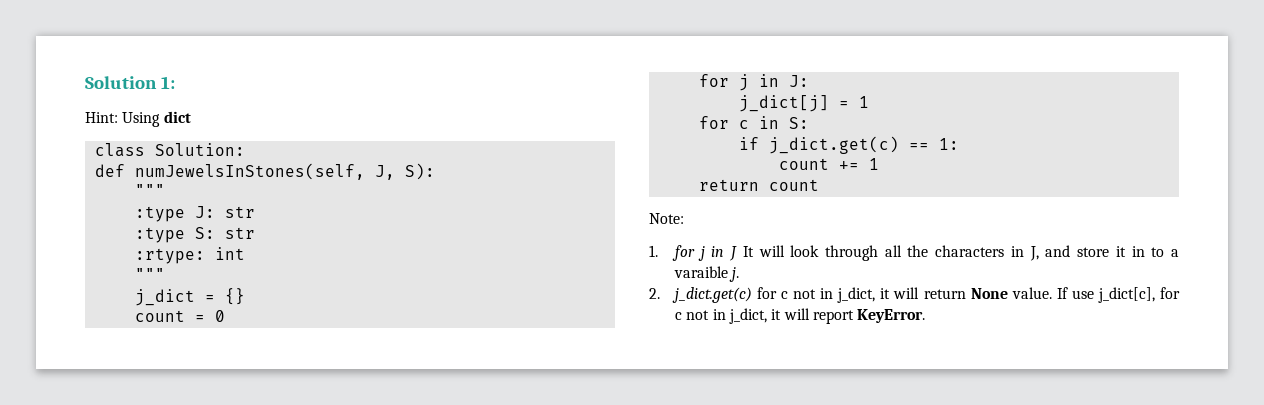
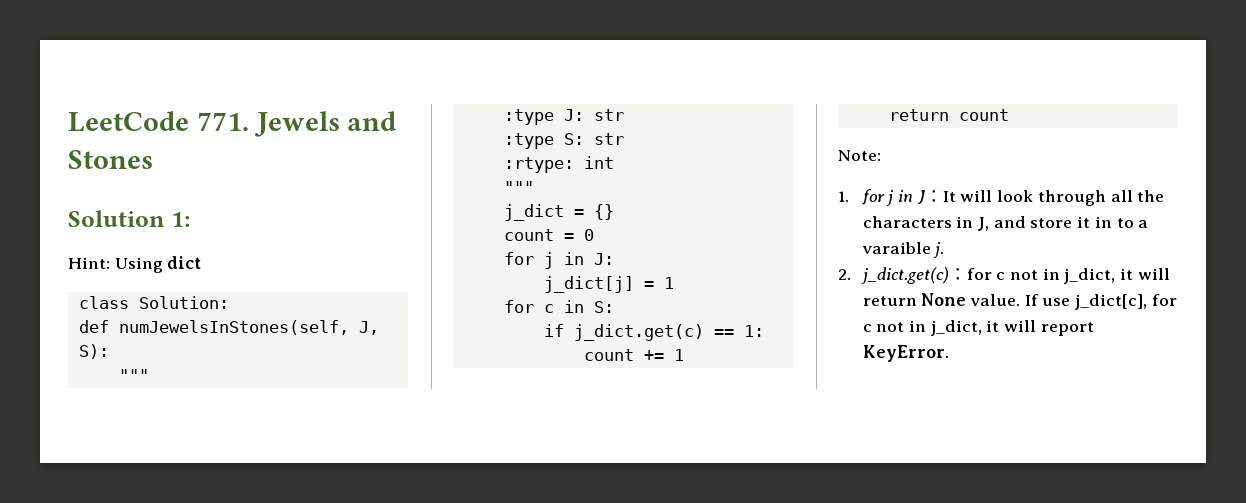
+ LeetCode 771. Jewels and Stones
- 1. for j in J It will look through all the characters in J, and store it in to a varaible j.
+ 1. for j in J：It will look through all the characters in J, and store it in to a varaible j.
- 2. j_dict.get(c) for c not in j_dict, it will return None value.
+ 2. j_dict.get(c)：for c not in j_dict, it will return None value.

